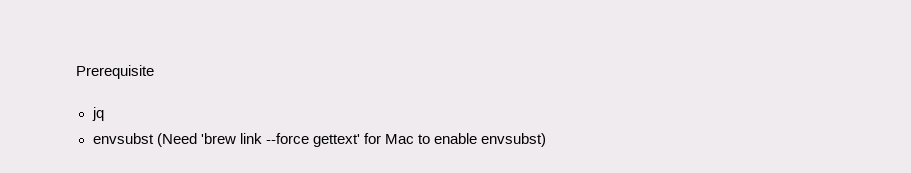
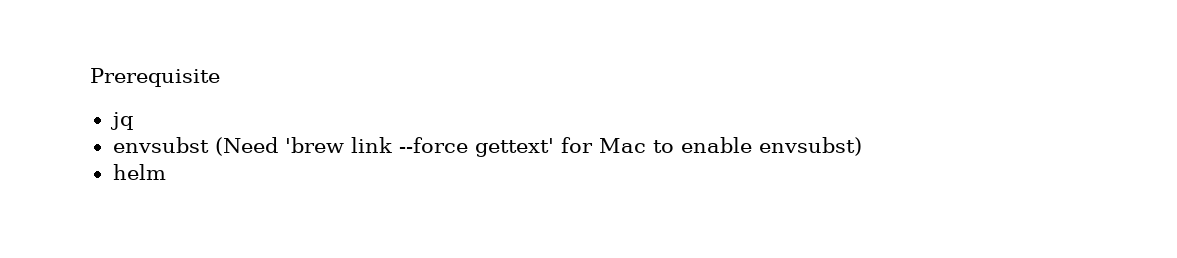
+ helm

